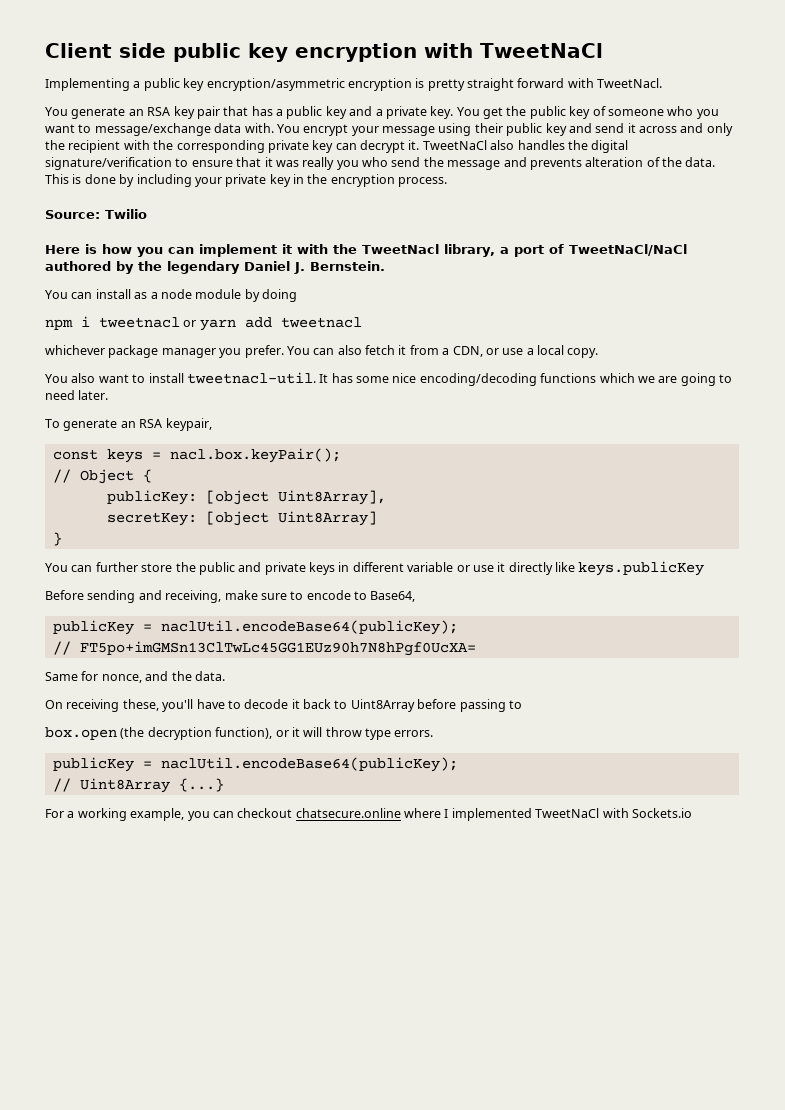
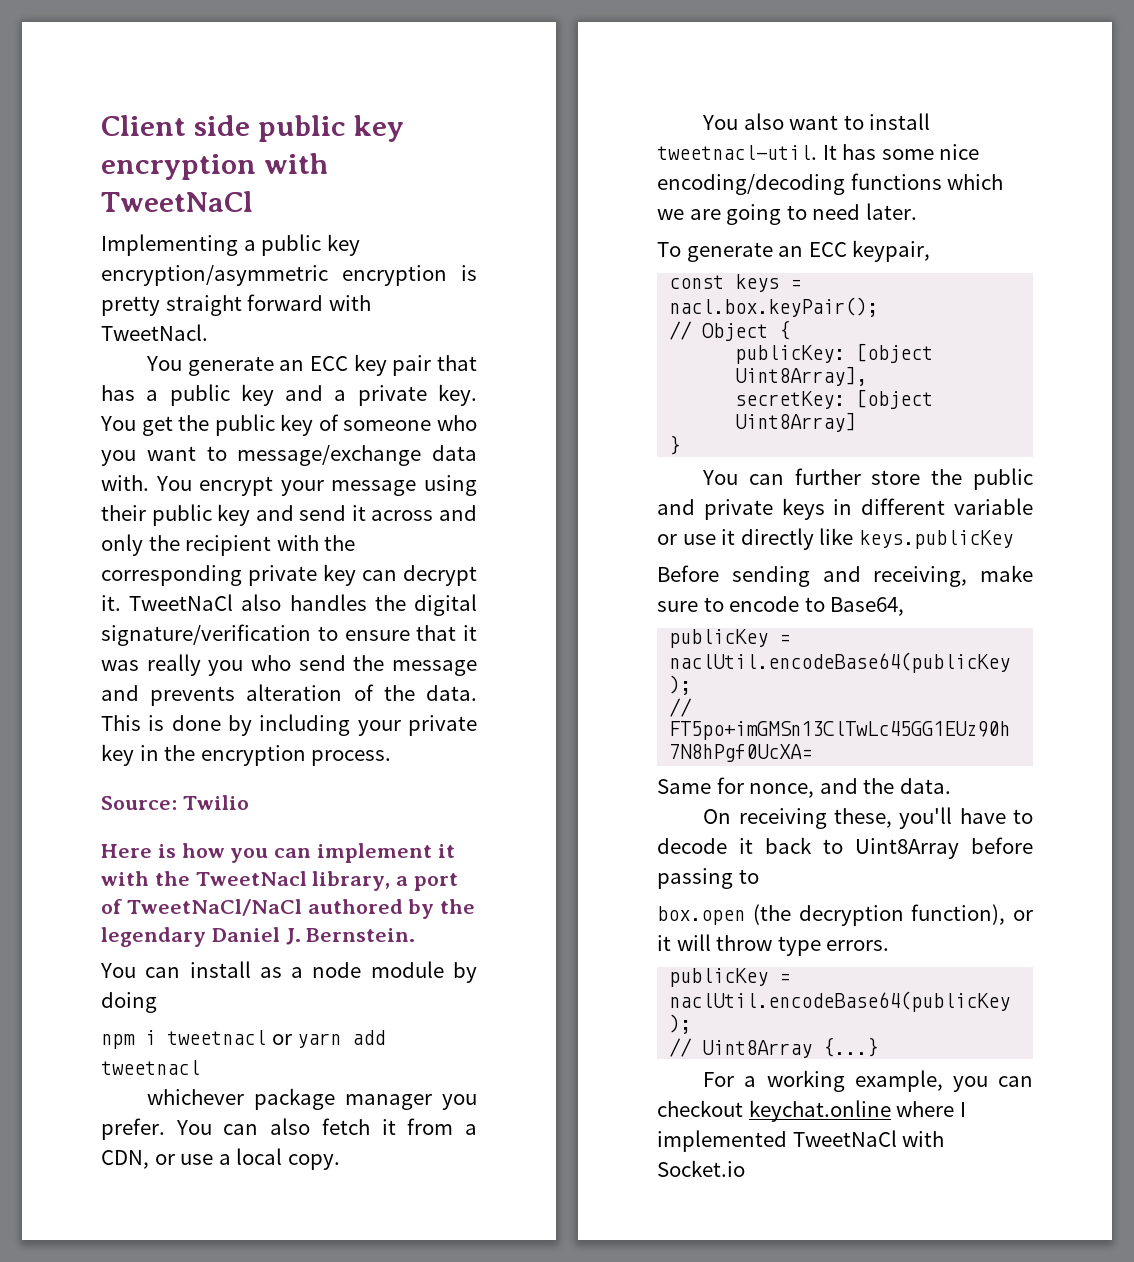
- You generate an RSA key pair that has a public key and a private key.
+ You generate an ECC key pair that has a public key and a private key.
- To generate an RSA keypair,
+ To generate an ECC keypair,
- For a working example, you can checkout chatsecure.online where I implemented TweetNaCl with Sockets.io
+ For a working example, you can checkout keychat.online where I implemented TweetNaCl with Socket.io

